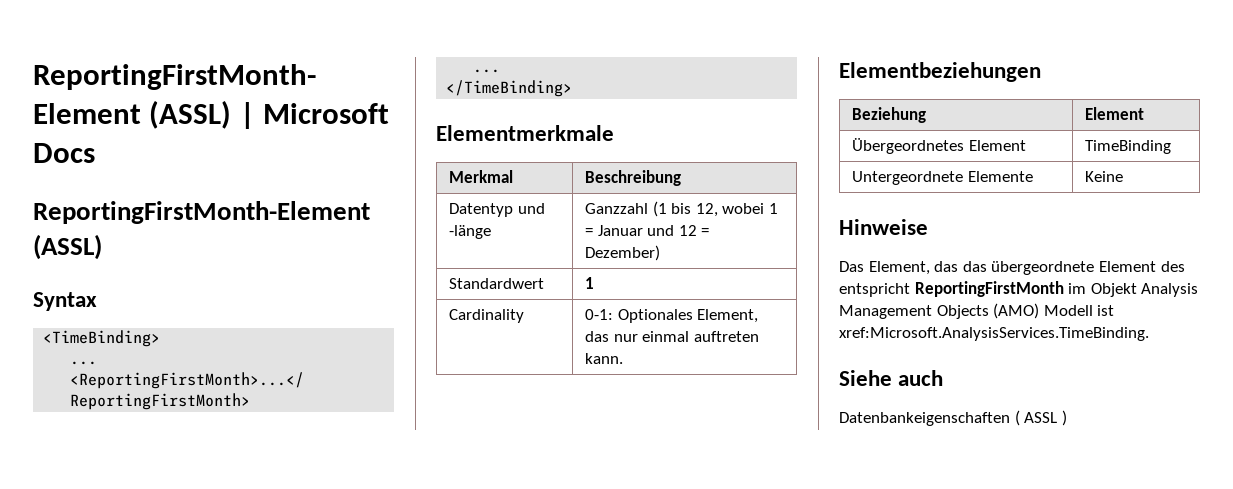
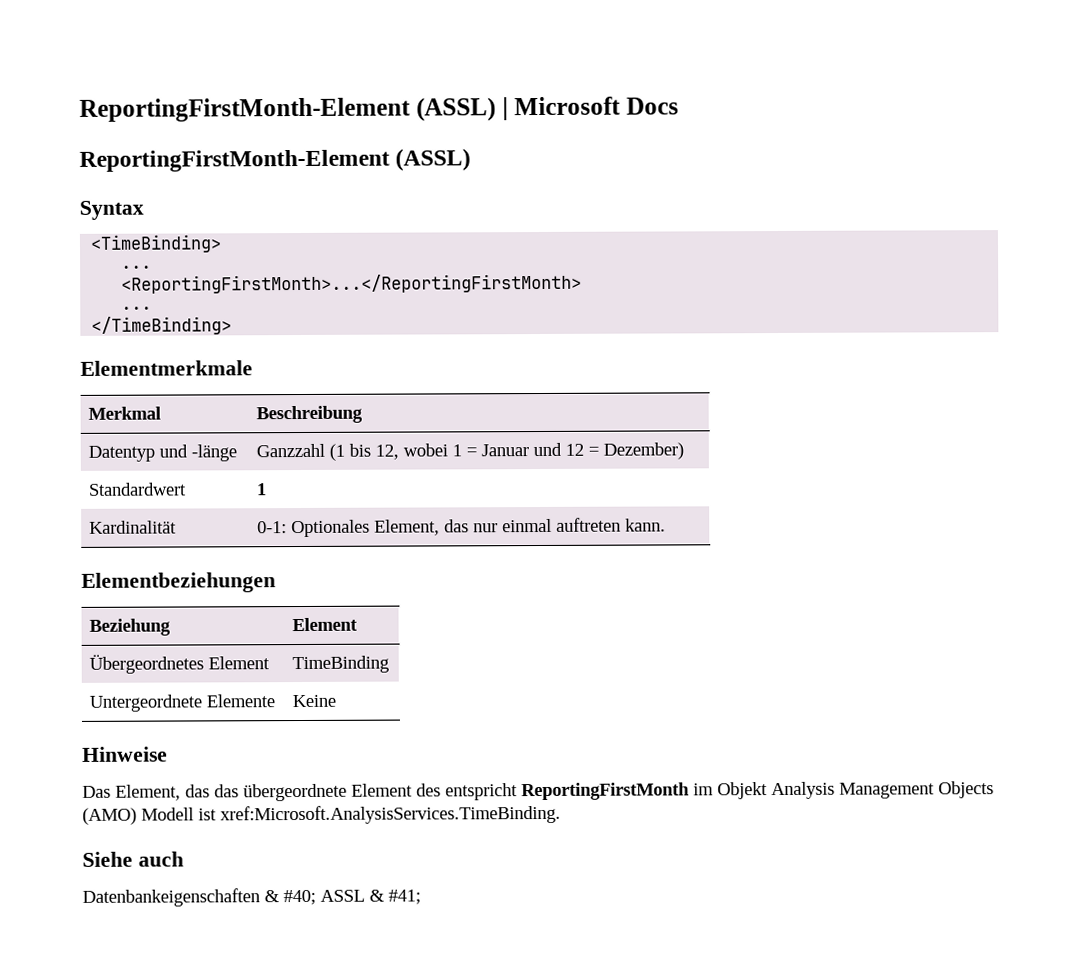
- Cardinality | 0-1: Optionales Element, das nur einmal auftreten kann.
+ Kardinalität | 0-1: Optionales Element, das nur einmal auftreten kann.
- Datenbankeigenschaften ( ASSL )
+ Datenbankeigenschaften & #40; ASSL & #41;

